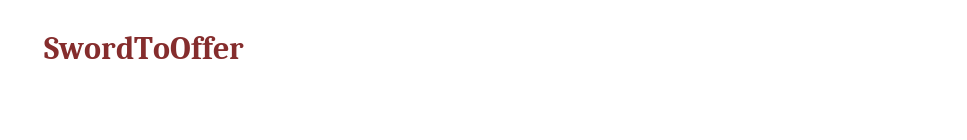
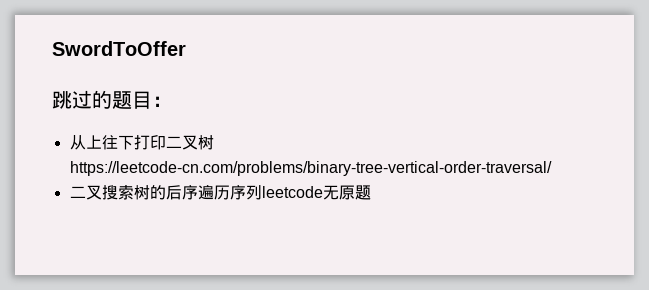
+ 跳过的题目：
+ 从上往下打印二叉树https://leetcode-cn.com/problems/binary-tree-vertical-order-traversal/
+ 二叉搜索树的后序遍历序列leetcode无原题

